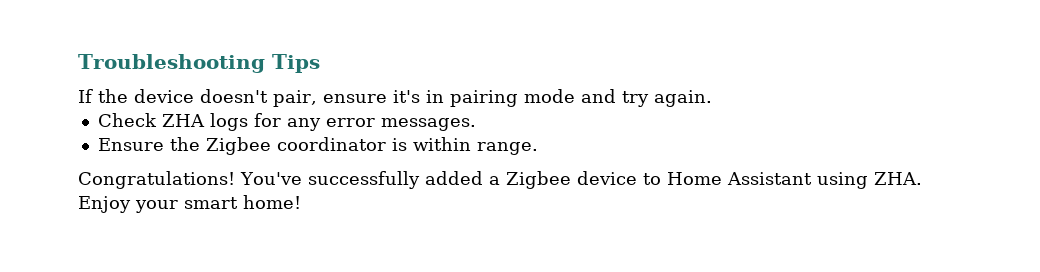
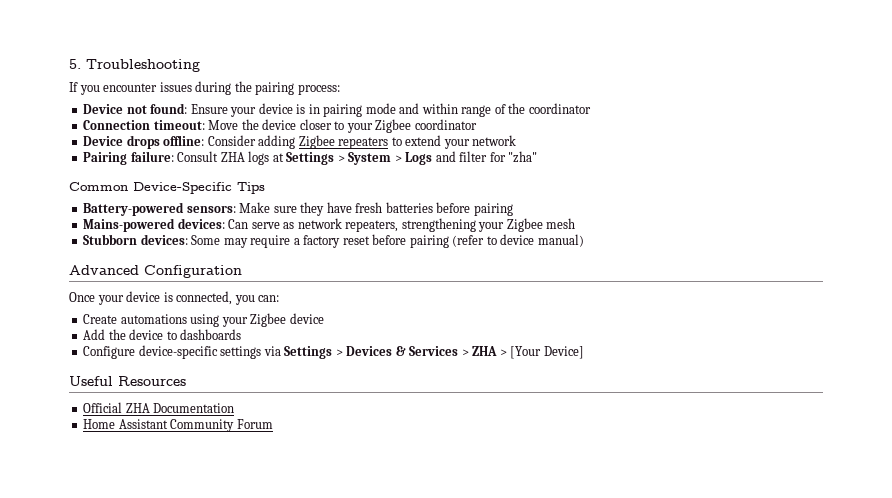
- Troubleshooting Tips
+ 5. Troubleshooting
- If the device doesn't pair, ensure it's in pairing mode and try again.
- Check ZHA logs for any error messages.
- Ensure the Zigbee coordinator is within range.
- Congratulations! You've successfully added a Zigbee device to Home Assistant using ZHA. Enjoy your smart home!
+ If you encounter issues during the pairing process:
+ Device not found: Ensure your device is in pairing mode and within range of the coordinator
+ Connection timeout: Move the device closer to your Zigbee coordinator
+ Device drops offline: Consider adding Zigbee repeaters to extend your network
+ Pairing failure: Consult ZHA logs at Settings > System > Logs and filter for "zha"
+ Common Device-Specific Tips
+ Battery-powered sensors: Make sure they have fresh batteries before pairing
+ Mains-powered devices: Can serve as network repeaters, strengthening your Zigbee mesh
+ Stubborn devices: Some may require a factory reset before pairing (refer to device manual)
+ Advanced Configuration
+ Once your device is connected, you can:
+ Create automations using your Zigbee device
+ Add the device to dashboards
+ Configure device-specific settings via Settings > Devices & Services > ZHA > [Your Device]
+ Useful Resources
+ Official ZHA Documentation
+ Home Assistant Community Forum

